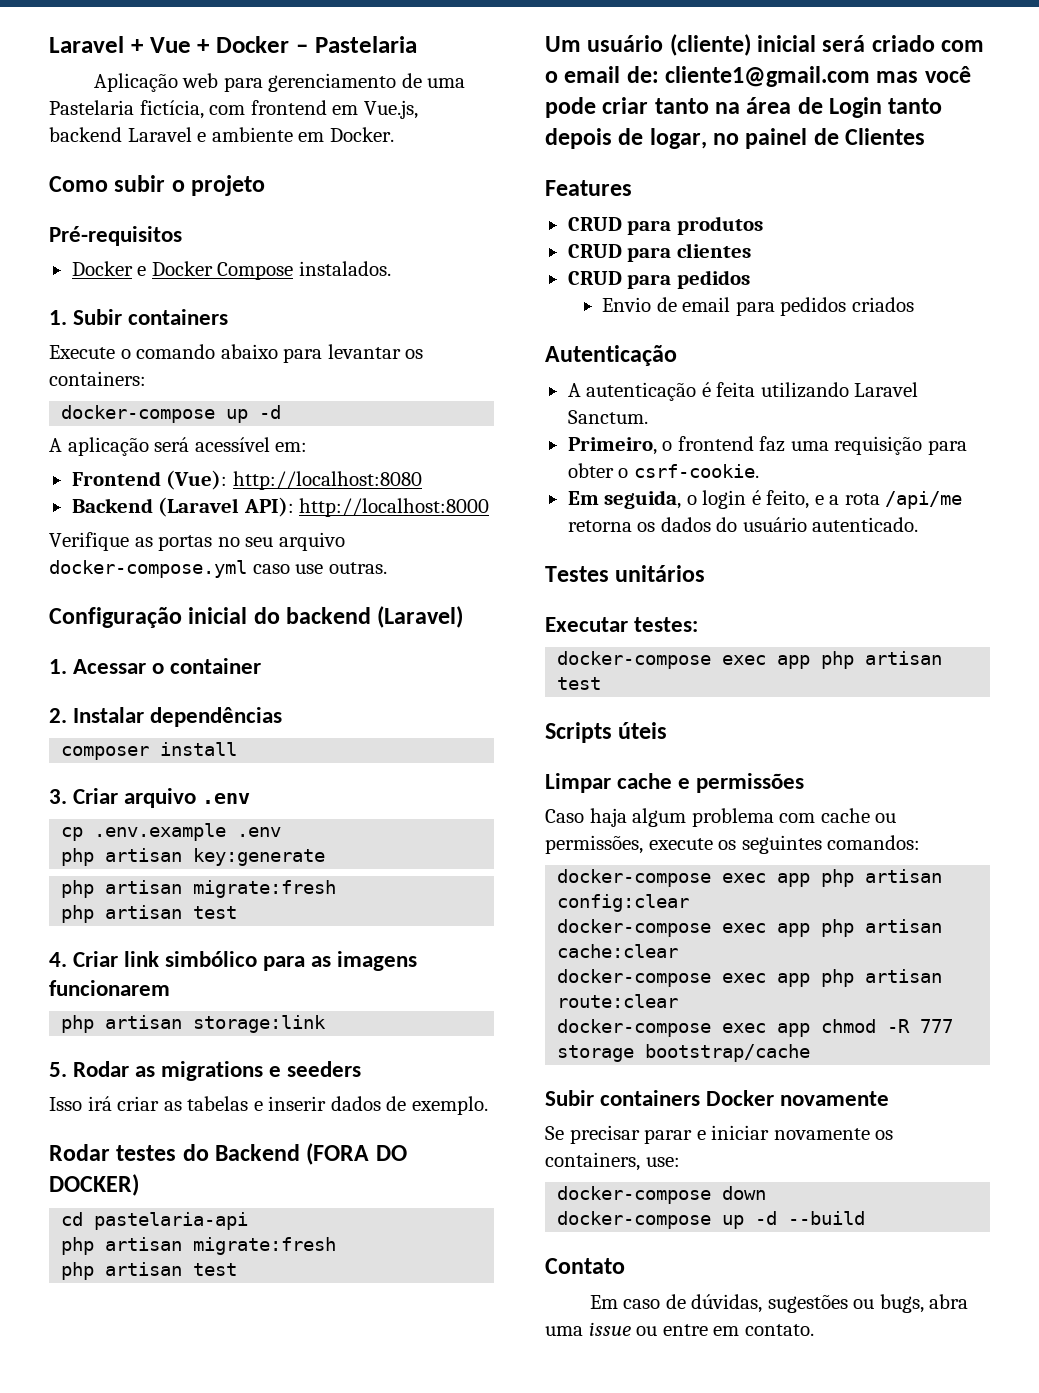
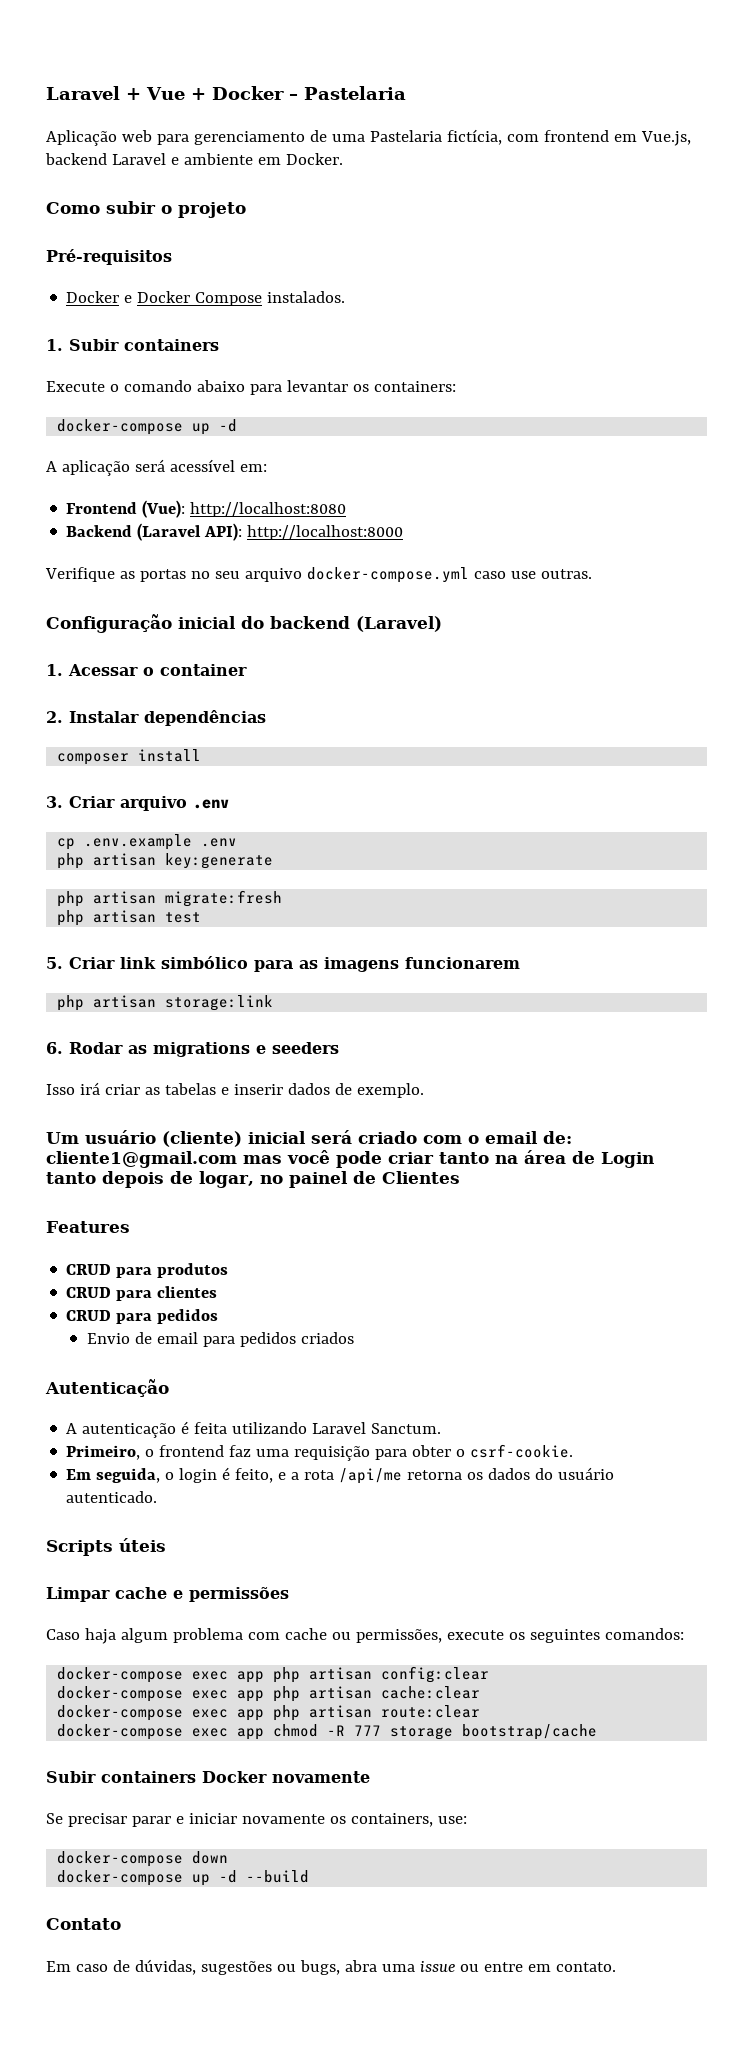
- 4. Criar link simbólico para as imagens funcionarem
+ 5. Criar link simbólico para as imagens funcionarem
- 5. Rodar as migrations e seeders
+ 6. Rodar as migrations e seeders
- Rodar testes do Backend (FORA DO DOCKER)
- cd pastelaria-api
- php artisan migrate:fresh
- php artisan test
- Testes unitários
- Executar testes:
- docker-compose exec app php artisan test

